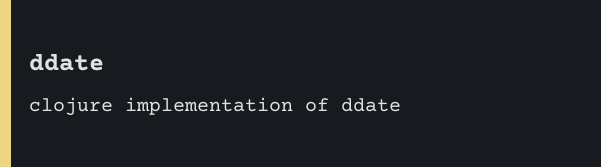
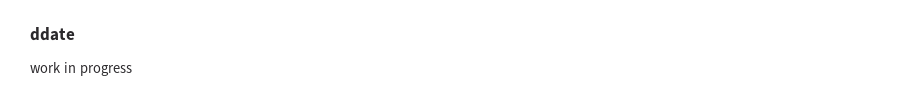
- clojure implementation of ddate
+ work in progress

